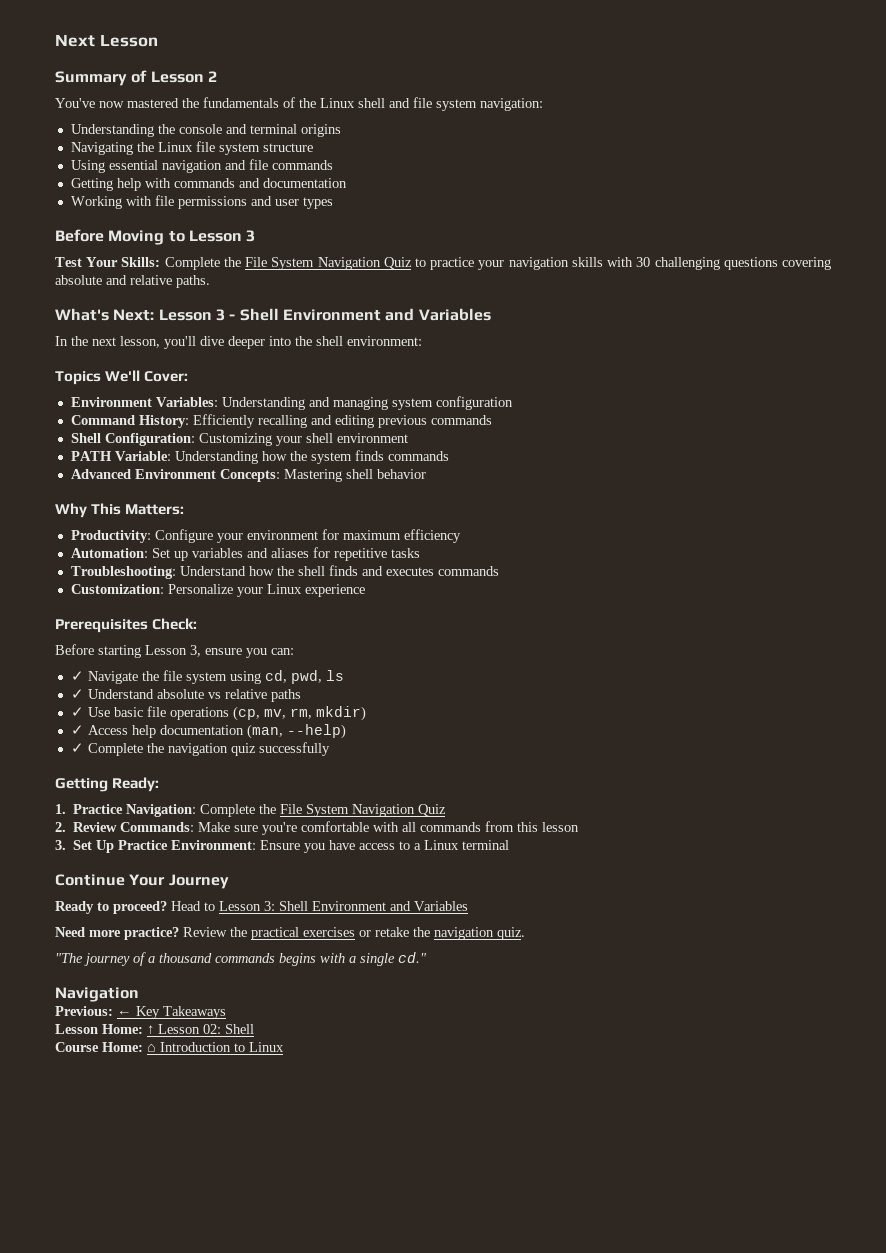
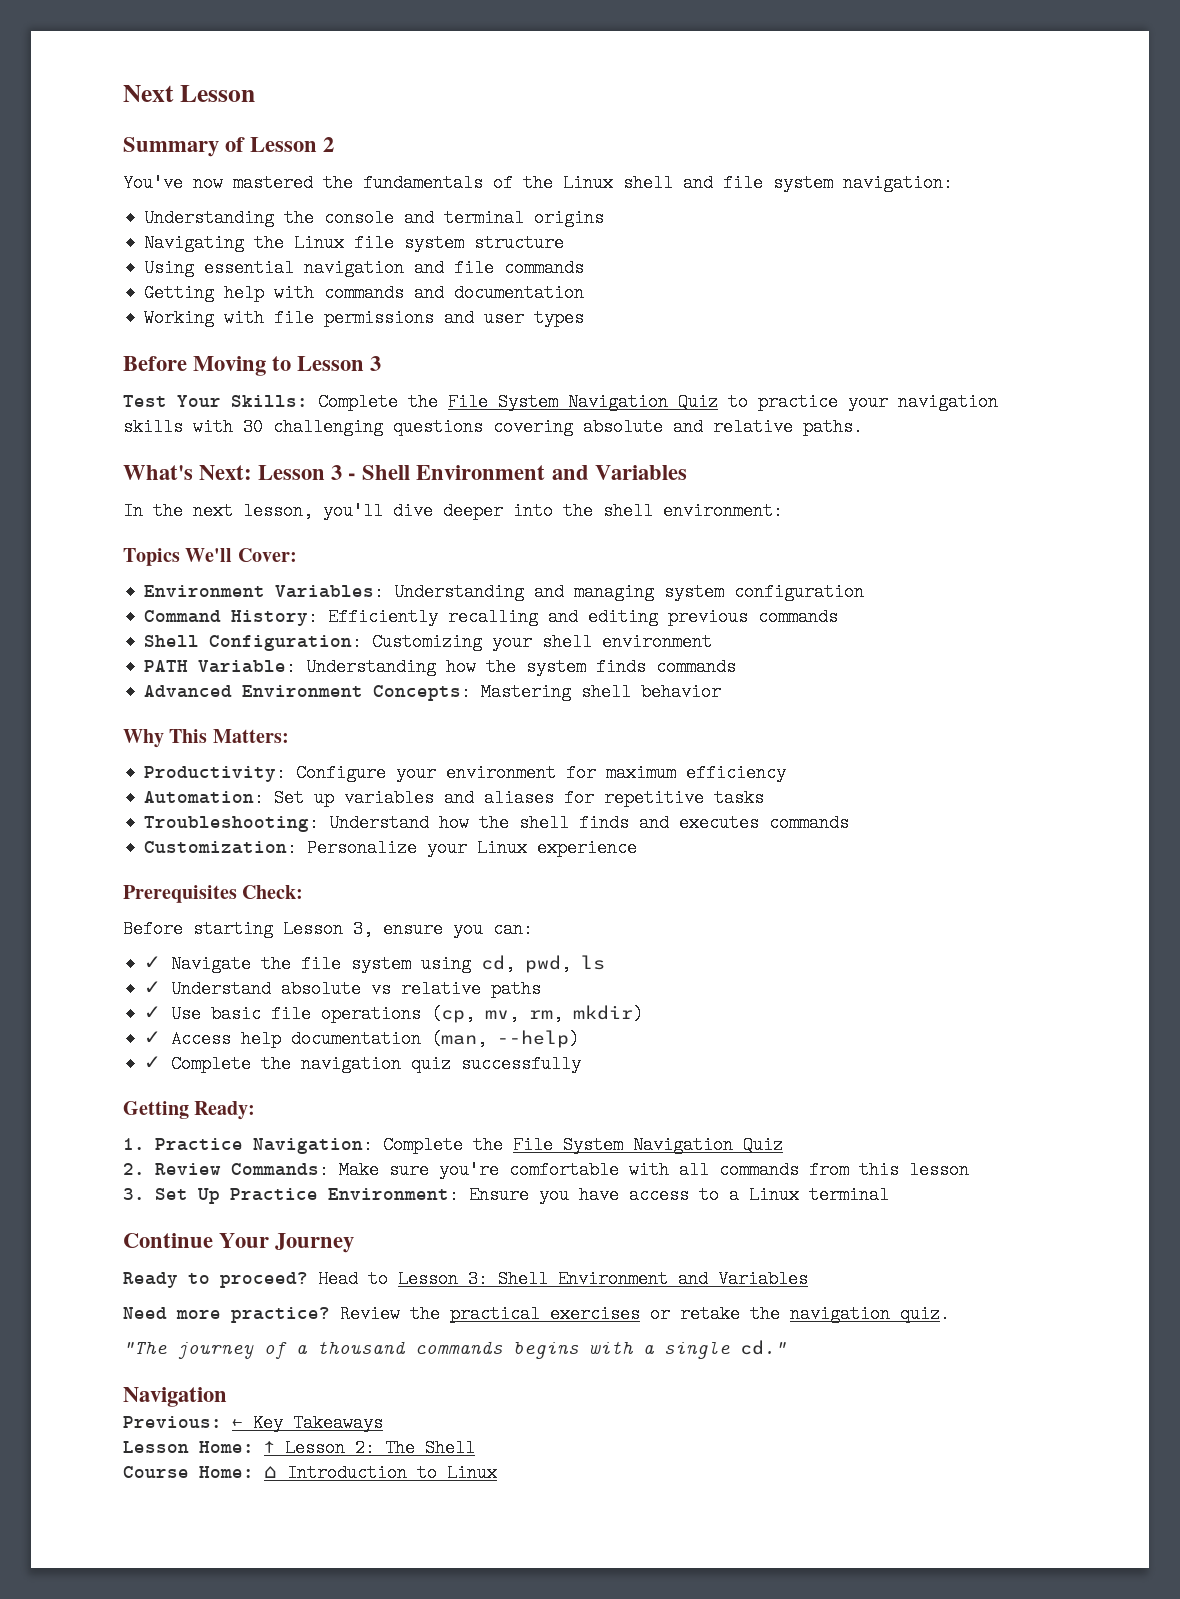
- Lesson Home: ↑ Lesson 02: Shell
+ Lesson Home: ↑ Lesson 2: The Shell

